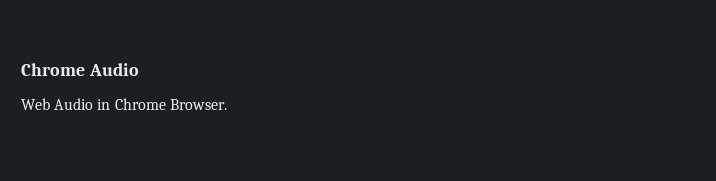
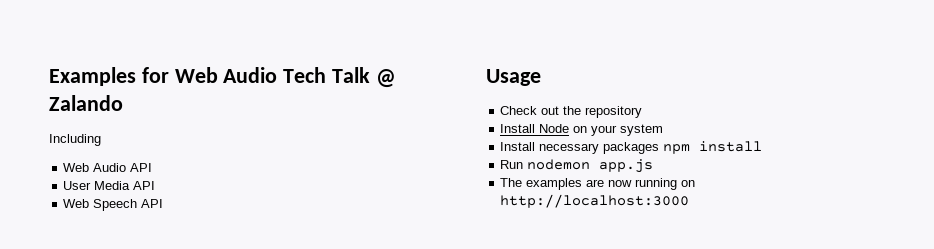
- Chrome Audio
- Web Audio in Chrome Browser.
+ Examples for Web Audio Tech Talk @ Zalando
+ Including
+ Web Audio API
+ User Media API
+ Web Speech API
+ Usage
+ Check out the repository
+ Install Node on your system
+ Install necessary packages npm install
+ Run nodemon app.js
+ The examples are now running on http://localhost:3000

